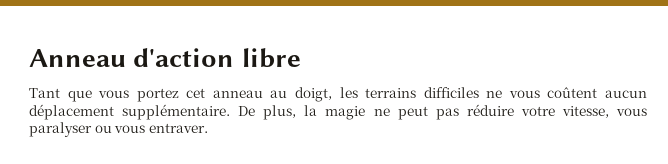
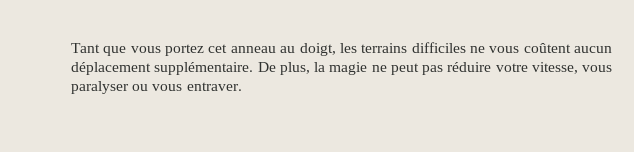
- Anneau d'action libre

